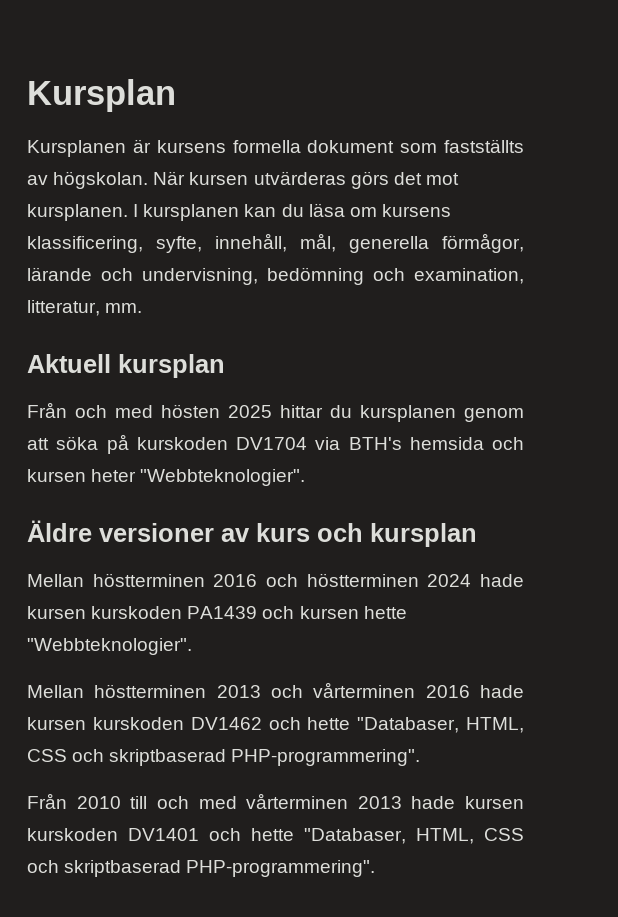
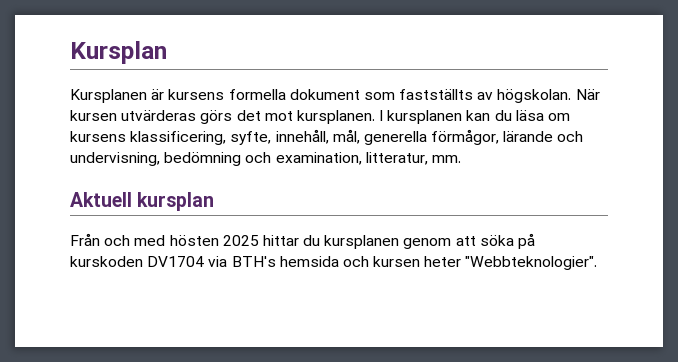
- Äldre versioner av kurs och kursplan
- Mellan höstterminen 2016 och höstterminen 2024 hade kursen kurskoden PA1439 och kursen hette "Webbteknologier".
- Mellan höstterminen 2013 och vårterminen 2016 hade kursen kurskoden DV1462 och hette "Databaser, HTML, CSS och skriptbaserad PHP-programmering".
- Från 2010 till och med vårterminen 2013 hade kursen kurskoden DV1401 och hette "Databaser, HTML, CSS och skriptbaserad PHP-programmering".

